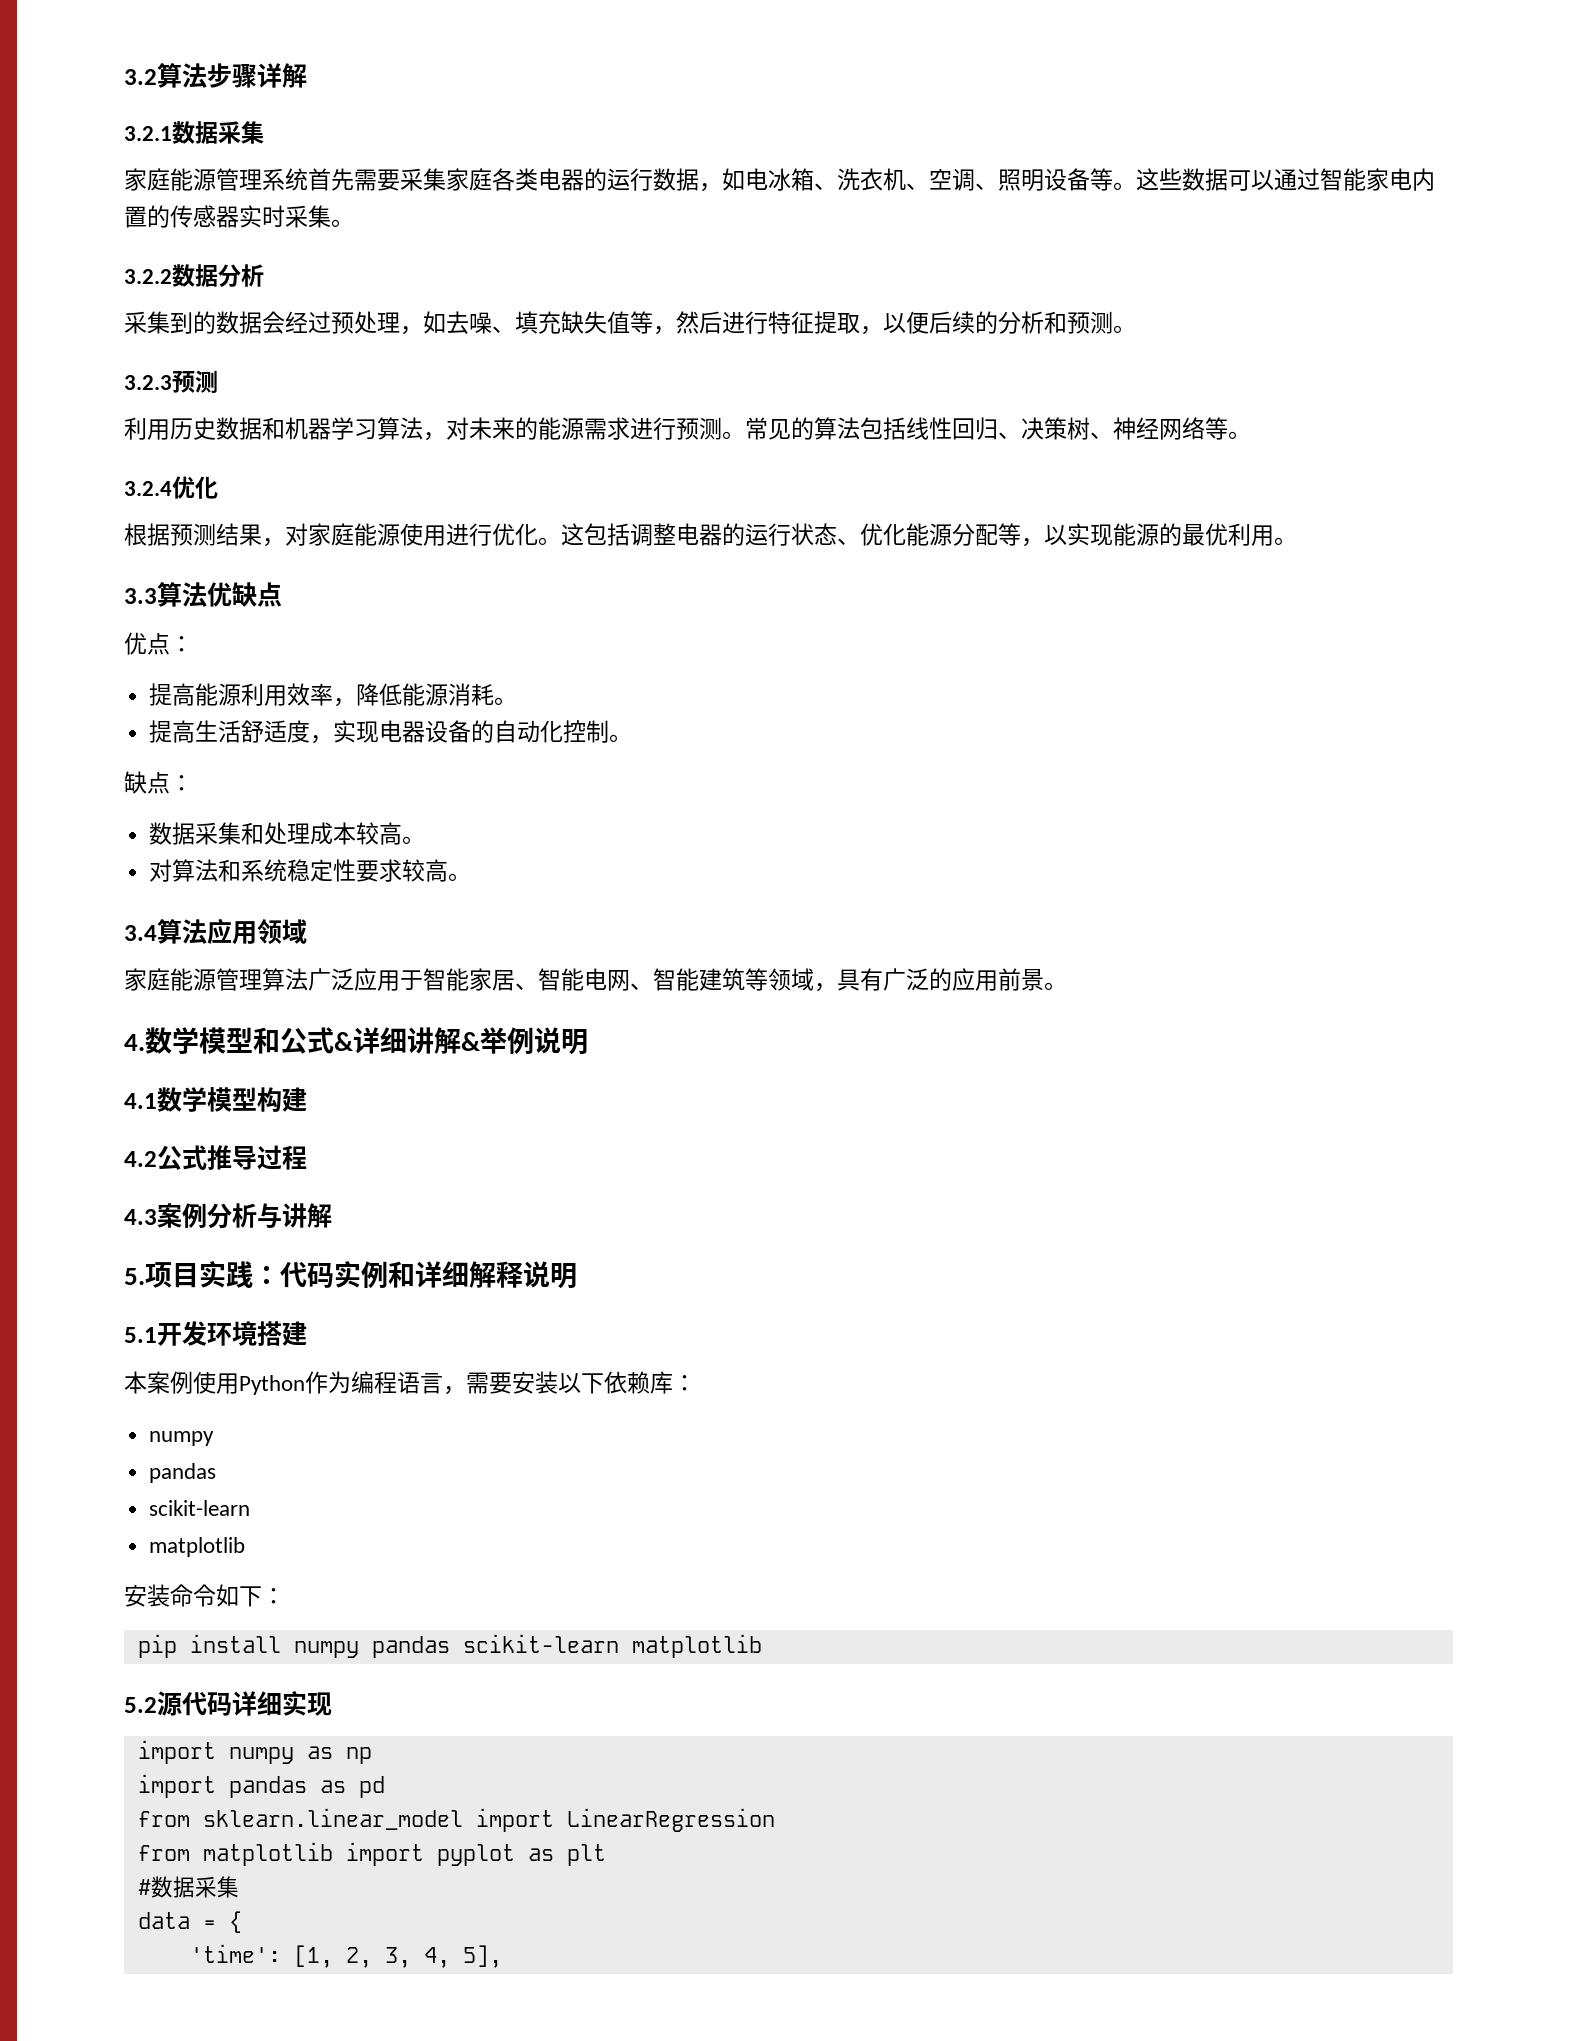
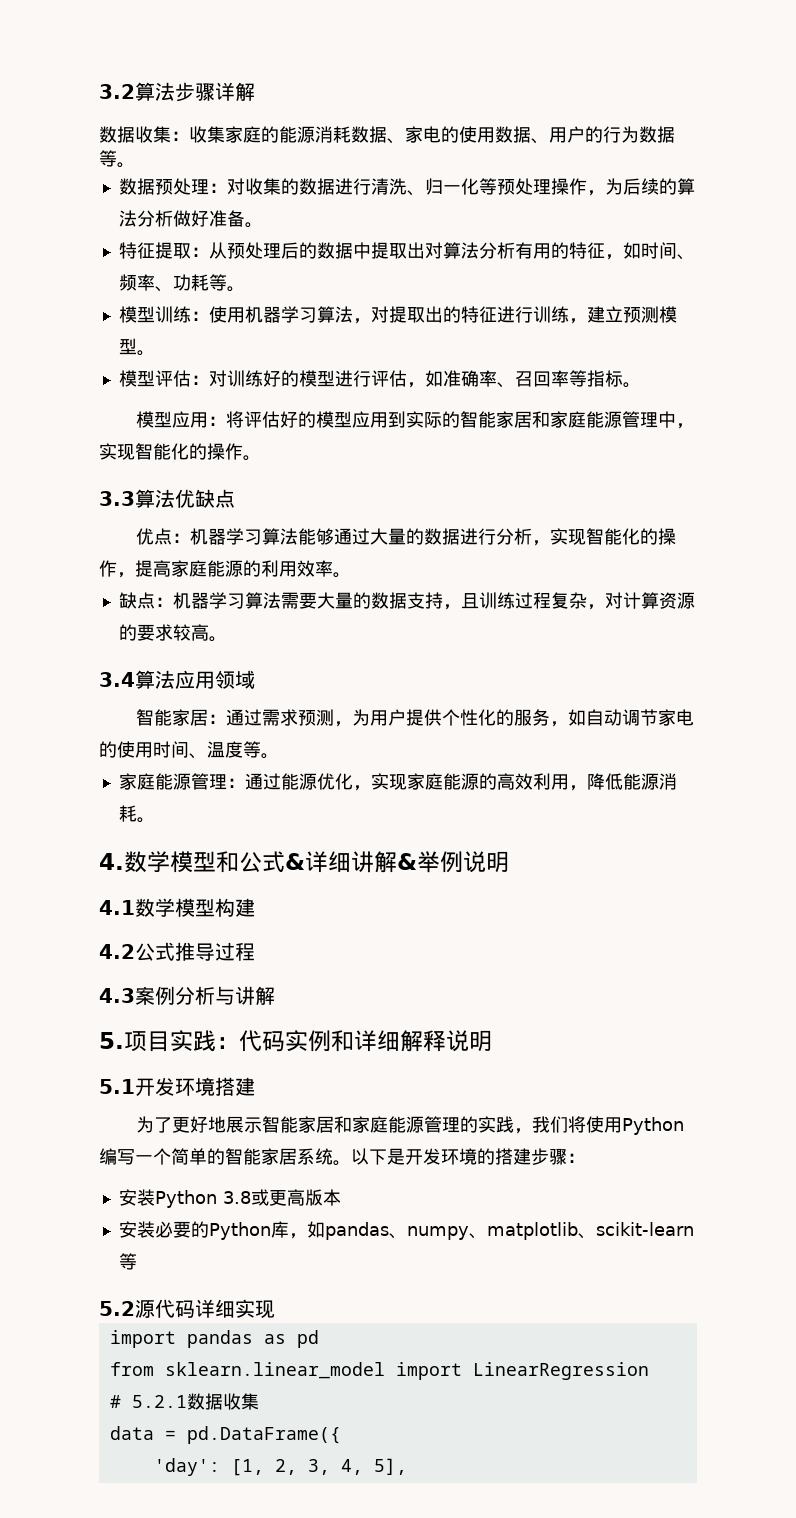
- 3.2.1数据采集
- 家庭能源管理系统首先需要采集家庭各类电器的运行数据，如电冰箱、洗衣机、空调、照明设备等。这些数据可以通过智能家电内置的传感器实时采集。
- 3.2.2数据分析
- 采集到的数据会经过预处理，如去噪、填充缺失值等，然后进行特征提取，以便后续的分析和预测。
- 3.2.3预测
- 利用历史数据和机器学习算法，对未来的能源需求进行预测。常见的算法包括线性回归、决策树、神经网络等。
- 3.2.4优化
- 根据预测结果，对家庭能源使用进行优化。这包括调整电器的运行状态、优化能源分配等，以实现能源的最优利用。
+ 数据收集：收集家庭的能源消耗数据、家电的使用数据、用户的行为数据等。
+ 数据预处理：对收集的数据进行清洗、归一化等预处理操作，为后续的算法分析做好准备。
+ 特征提取：从预处理后的数据中提取出对算法分析有用的特征，如时间、频率、功耗等。
+ 模型训练：使用机器学习算法，对提取出的特征进行训练，建立预测模型。
+ 模型评估：对训练好的模型进行评估，如准确率、召回率等指标。
+ 模型应用：将评估好的模型应用到实际的智能家居和家庭能源管理中，实现智能化的操作。
- 优点：
- 提高能源利用效率，降低能源消耗。
- 提高生活舒适度，实现电器设备的自动化控制。
- 缺点：
- 数据采集和处理成本较高。
- 对算法和系统稳定性要求较高。
+ 优点：机器学习算法能够通过大量的数据进行分析，实现智能化的操作，提高家庭能源的利用效率。
+ 缺点：机器学习算法需要大量的数据支持，且训练过程复杂，对计算资源的要求较高。
- 家庭能源管理算法广泛应用于智能家居、智能电网、智能建筑等领域，具有广泛的应用前景。
+ 智能家居：通过需求预测，为用户提供个性化的服务，如自动调节家电的使用时间、温度等。
+ 家庭能源管理：通过能源优化，实现家庭能源的高效利用，降低能源消耗。
- 本案例使用Python作为编程语言，需要安装以下依赖库：
- numpy
- pandas
- scikit-learn
- matplotlib
- 安装命令如下：
- pip install numpy pandas scikit-learn matplotlib
+ 为了更好地展示智能家居和家庭能源管理的实践，我们将使用Python编写一个简单的智能家居系统。以下是开发环境的搭建步骤：
+ 安装Python 3.8或更高版本
+ 安装必要的Python库，如pandas、numpy、matplotlib、scikit-learn等
- import numpy as np
- from matplotlib import pyplot as plt
- #数据采集
+ # 5.2.1数据收集
- data = {
- 'time': [1, 2, 3, 4, 5],
+ data = pd.DataFrame({
+ 'day': [1, 2, 3, 4, 5],

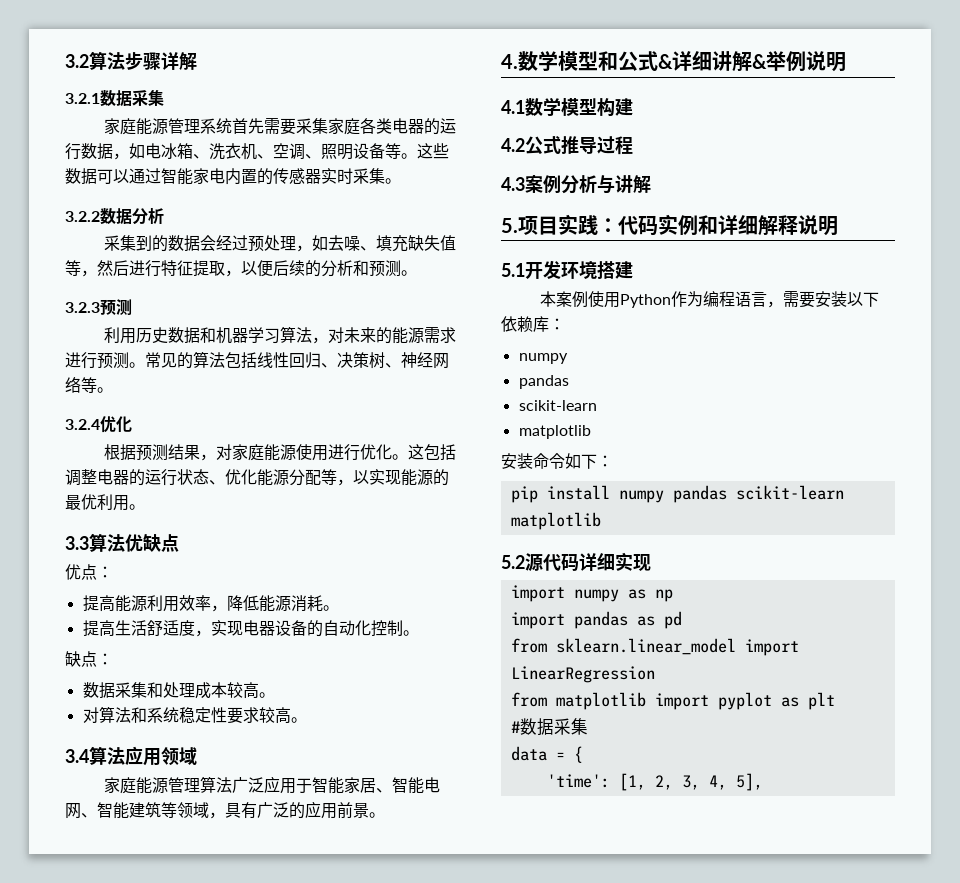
- 数据收集：收集家庭的能源消耗数据、家电的使用数据、用户的行为数据等。
- 数据预处理：对收集的数据进行清洗、归一化等预处理操作，为后续的算法分析做好准备。
- 特征提取：从预处理后的数据中提取出对算法分析有用的特征，如时间、频率、功耗等。
- 模型训练：使用机器学习算法，对提取出的特征进行训练，建立预测模型。
- 模型评估：对训练好的模型进行评估，如准确率、召回率等指标。
- 模型应用：将评估好的模型应用到实际的智能家居和家庭能源管理中，实现智能化的操作。
+ 3.2.1数据采集
+ 家庭能源管理系统首先需要采集家庭各类电器的运行数据，如电冰箱、洗衣机、空调、照明设备等。这些数据可以通过智能家电内置的传感器实时采集。
+ 3.2.2数据分析
+ 采集到的数据会经过预处理，如去噪、填充缺失值等，然后进行特征提取，以便后续的分析和预测。
+ 3.2.3预测
+ 利用历史数据和机器学习算法，对未来的能源需求进行预测。常见的算法包括线性回归、决策树、神经网络等。
+ 3.2.4优化
+ 根据预测结果，对家庭能源使用进行优化。这包括调整电器的运行状态、优化能源分配等，以实现能源的最优利用。
- 优点：机器学习算法能够通过大量的数据进行分析，实现智能化的操作，提高家庭能源的利用效率。
- 缺点：机器学习算法需要大量的数据支持，且训练过程复杂，对计算资源的要求较高。
+ 优点：
+ 提高能源利用效率，降低能源消耗。
+ 提高生活舒适度，实现电器设备的自动化控制。
+ 缺点：
+ 数据采集和处理成本较高。
+ 对算法和系统稳定性要求较高。
- 智能家居：通过需求预测，为用户提供个性化的服务，如自动调节家电的使用时间、温度等。
- 家庭能源管理：通过能源优化，实现家庭能源的高效利用，降低能源消耗。
+ 家庭能源管理算法广泛应用于智能家居、智能电网、智能建筑等领域，具有广泛的应用前景。
- 为了更好地展示智能家居和家庭能源管理的实践，我们将使用Python编写一个简单的智能家居系统。以下是开发环境的搭建步骤：
- 安装Python 3.8或更高版本
- 安装必要的Python库，如pandas、numpy、matplotlib、scikit-learn等
+ 本案例使用Python作为编程语言，需要安装以下依赖库：
+ numpy
+ pandas
+ scikit-learn
+ matplotlib
+ 安装命令如下：
+ pip install numpy pandas scikit-learn matplotlib
+ import numpy as np
+ from matplotlib import pyplot as plt
- # 5.2.1数据收集
+ #数据采集
- data = pd.DataFrame({
- 'day': [1, 2, 3, 4, 5],
+ data = {
+ 'time': [1, 2, 3, 4, 5],

